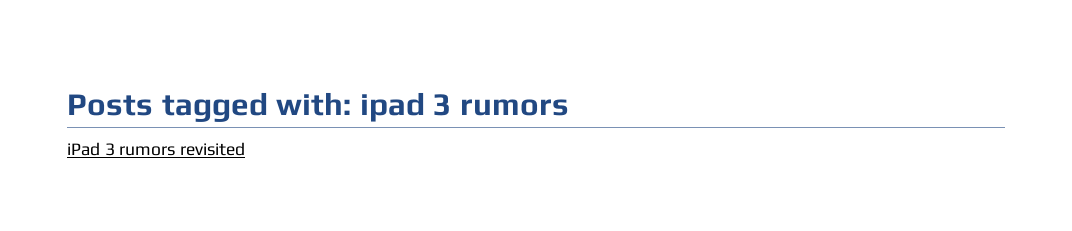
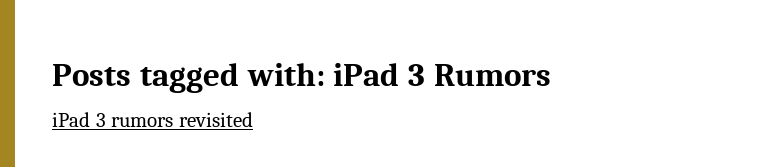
- Posts tagged with: ipad 3 rumors
+ Posts tagged with: iPad 3 Rumors

